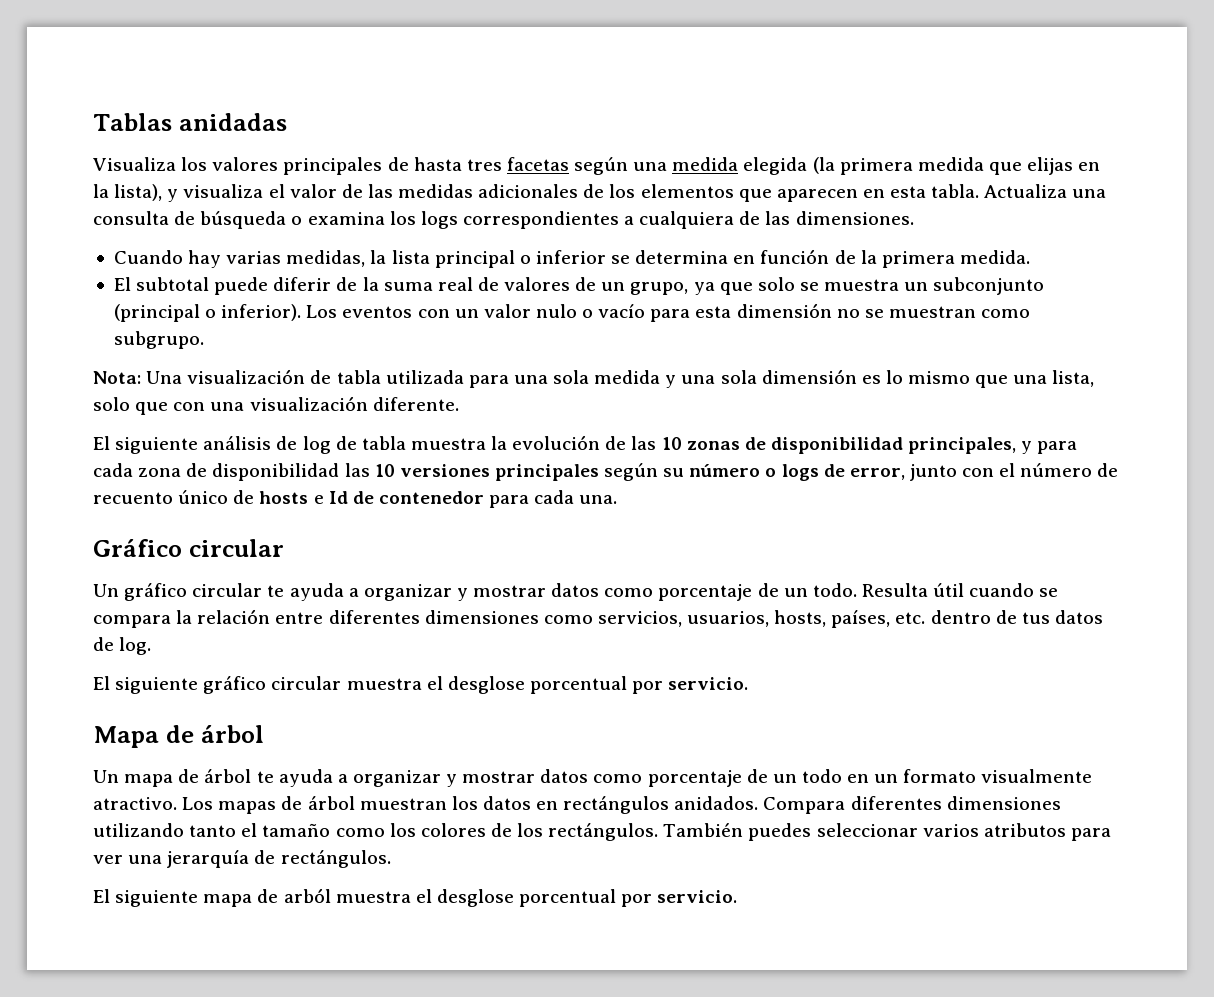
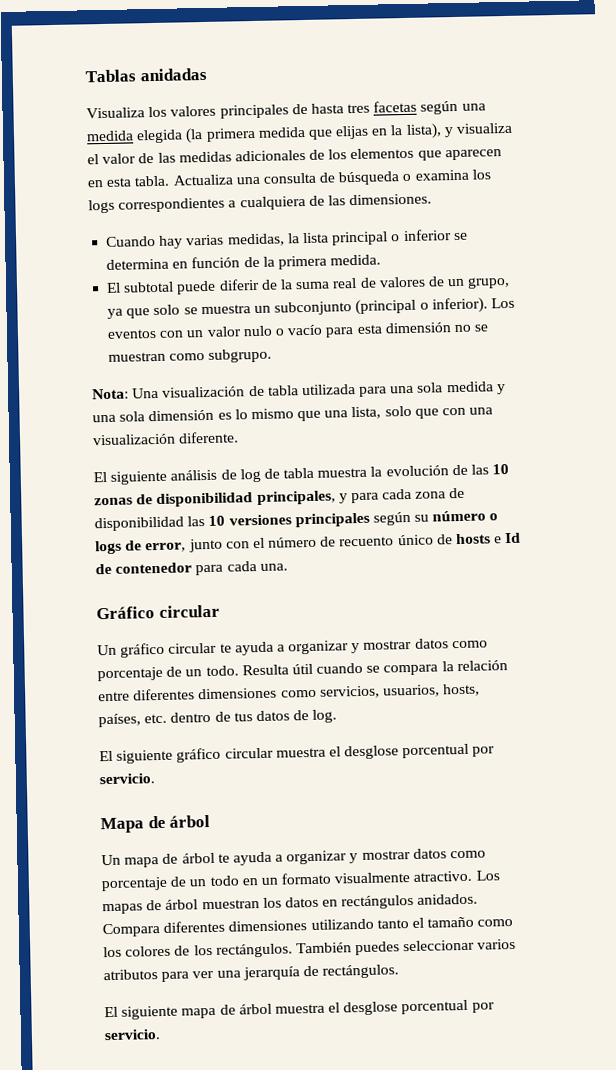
- El siguiente mapa de arból muestra el desglose porcentual por servicio.
+ El siguiente mapa de árbol muestra el desglose porcentual por servicio.

